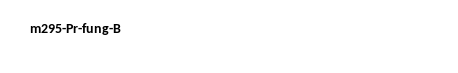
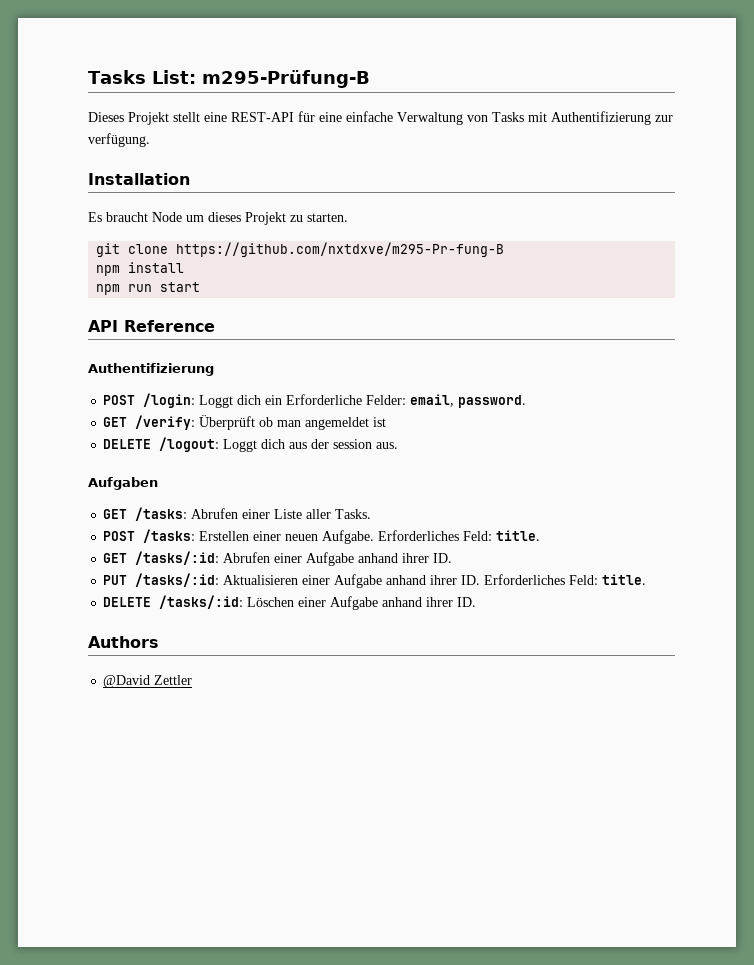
- m295-Pr-fung-B
+ Tasks List: m295-Prüfung-B
+ Dieses Projekt stellt eine REST-API für eine einfache Verwaltung von Tasks mit Authentifizierung zur verfügung.
+ Installation
+ Es braucht Node um dieses Projekt zu starten.
+ git clone https://github.com/nxtdxve/m295-Pr-fung-B
+ npm install
+ npm run start
+ API Reference
+ Authentifizierung
+ POST /login: Loggt dich ein Erforderliche Felder: email, password.
+ GET /verify: Überprüft ob man angemeldet ist
+ DELETE /logout: Loggt dich aus der session aus.
+ Aufgaben
+ GET /tasks: Abrufen einer Liste aller Tasks.
+ POST /tasks: Erstellen einer neuen Aufgabe. Erforderliches Feld: title.
+ GET /tasks/:id: Abrufen einer Aufgabe anhand ihrer ID.
+ PUT /tasks/:id: Aktualisieren einer Aufgabe anhand ihrer ID. Erforderliches Feld: title.
+ DELETE /tasks/:id: Löschen einer Aufgabe anhand ihrer ID.
+ Authors
+ @David Zettler

